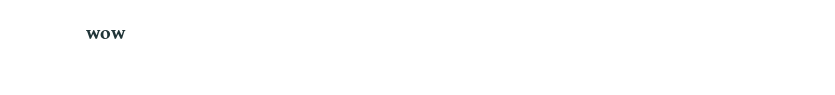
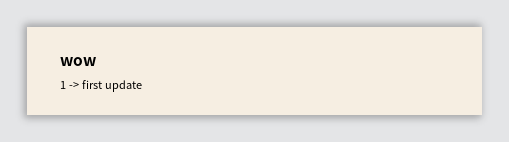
+ 1 -> first update

